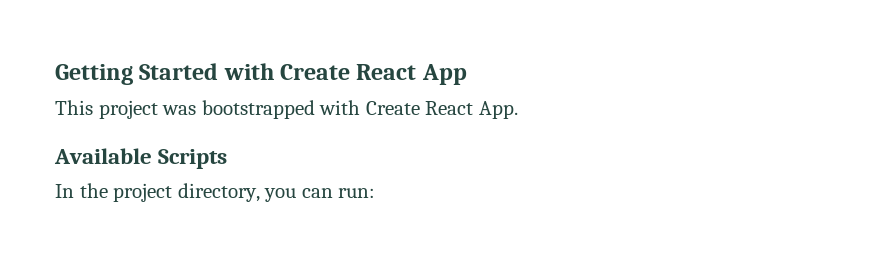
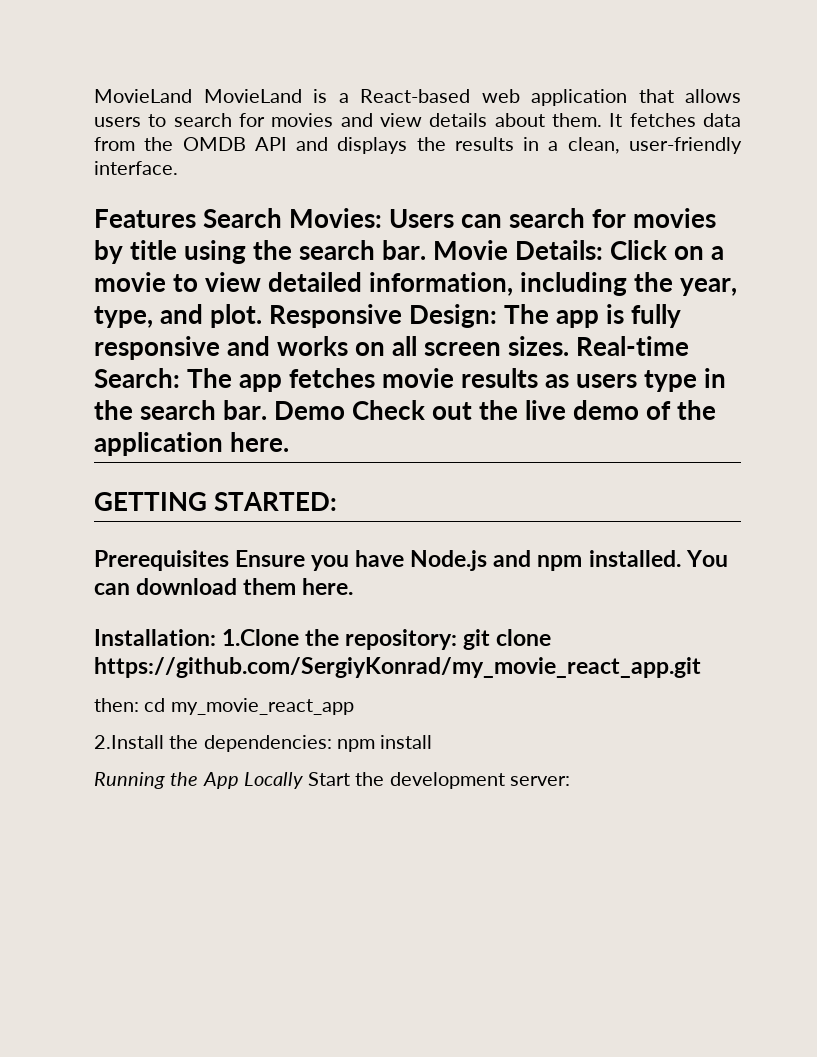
- Getting Started with Create React App
- This project was bootstrapped with Create React App.
- Available Scripts
- In the project directory, you can run:
+ MovieLand MovieLand is a React-based web application that allows users to search for movies and view details about them. It fetches data from the OMDB API and displays the results in a clean, user-friendly interface.
+ Features Search Movies: Users can search for movies by title using the search bar. Movie Details: Click on a movie to view detailed information, including the year, type, and plot. Responsive Design: The app is fully responsive and works on all screen sizes. Real-time Search: The app fetches movie results as users type in the search bar. Demo Check out the live demo of the application here.
+ GETTING STARTED:
+ Prerequisites Ensure you have Node.js and npm installed. You can download them here.
+ Installation: 1.Clone the repository: git clone https://github.com/SergiyKonrad/my_movie_react_app.git
+ then: cd my_movie_react_app
+ 2.Install the dependencies: npm install
+ Running the App Locally Start the development server:

